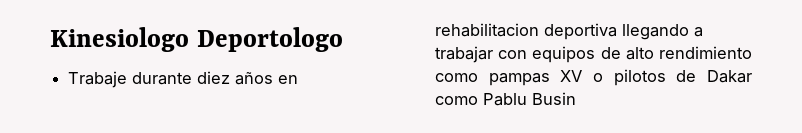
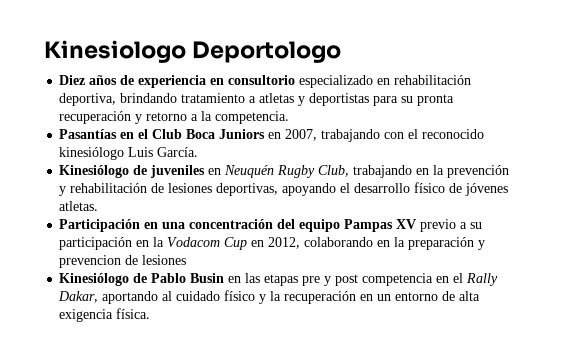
- Trabaje durante diez años en rehabilitacion deportiva llegando a trabajar con equipos de alto rendimiento como pampas XV o pilotos de Dakar como Pablu Busin
+ Diez años de experiencia en consultorio especializado en rehabilitación deportiva, brindando tratamiento a atletas y deportistas para su pronta recuperación y retorno a la competencia.
+ Pasantías en el Club Boca Juniors en 2007, trabajando con el reconocido kinesiólogo Luis García.
+ Kinesiólogo de juveniles en Neuquén Rugby Club, trabajando en la prevención y rehabilitación de lesiones deportivas, apoyando el desarrollo físico de jóvenes atletas.
+ Participación en una concentración del equipo Pampas XV previo a su participación en la Vodacom Cup en 2012, colaborando en la preparación y prevencion de lesiones
+ Kinesiólogo de Pablo Busin en las etapas pre y post competencia en el Rally Dakar, aportando al cuidado físico y la recuperación en un entorno de alta exigencia física.

